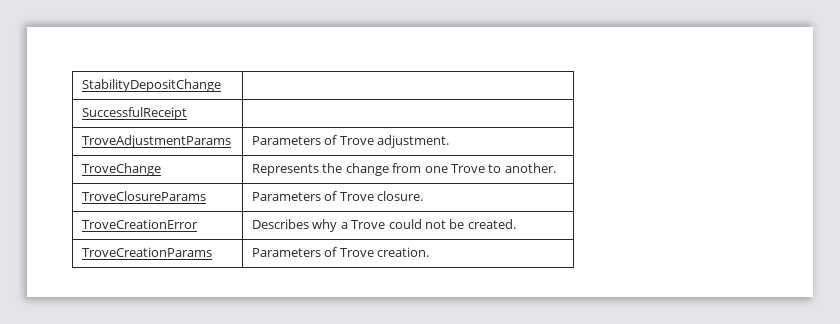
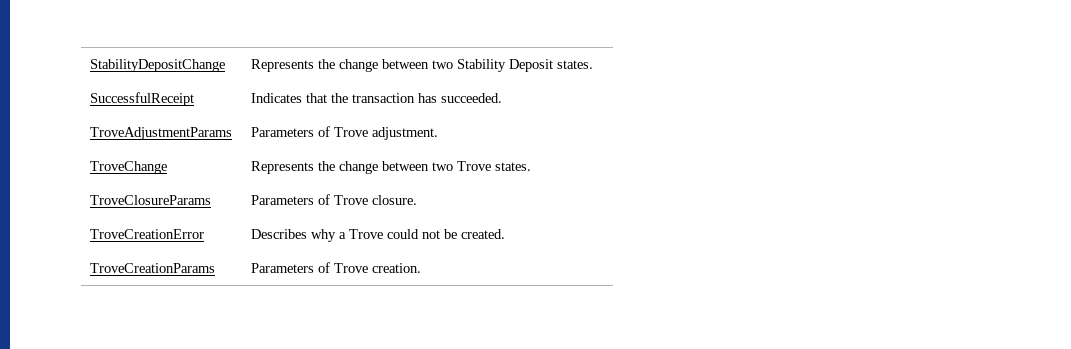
- StabilityDepositChange |
- SuccessfulReceipt |
+ StabilityDepositChange | Represents the change between two Stability Deposit states.
+ SuccessfulReceipt | Indicates that the transaction has succeeded.
- TroveChange | Represents the change from one Trove to another.
+ TroveChange | Represents the change between two Trove states.

